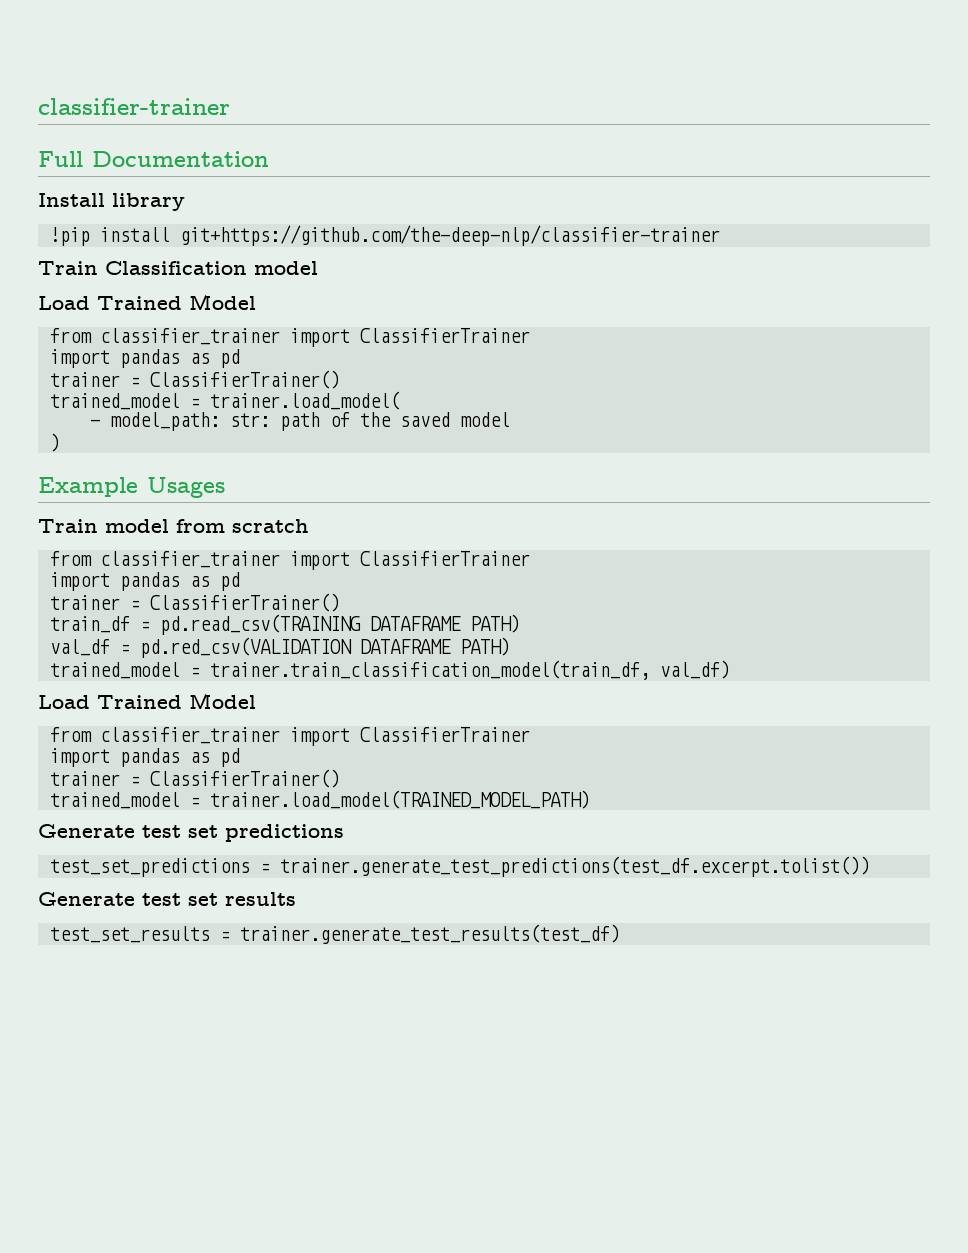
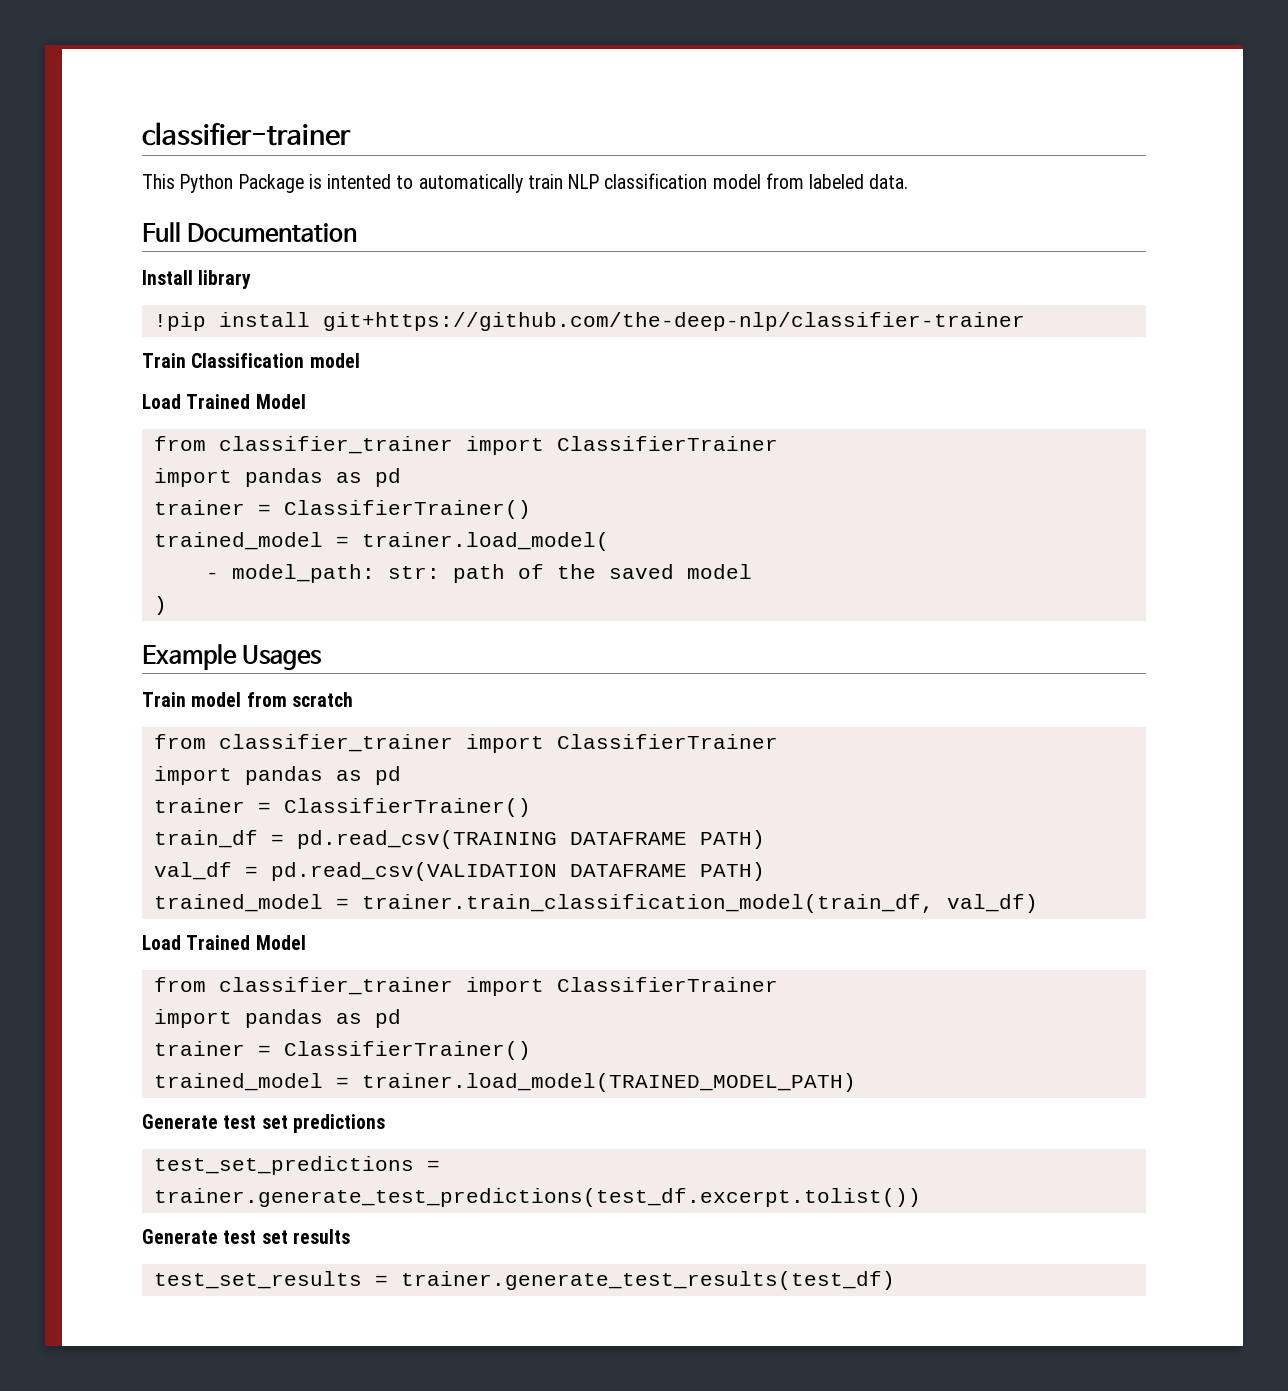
+ This Python Package is intented to automatically train NLP classification model from labeled data.
- val_df = pd.red_csv(VALIDATION DATAFRAME PATH)
+ val_df = pd.read_csv(VALIDATION DATAFRAME PATH)

